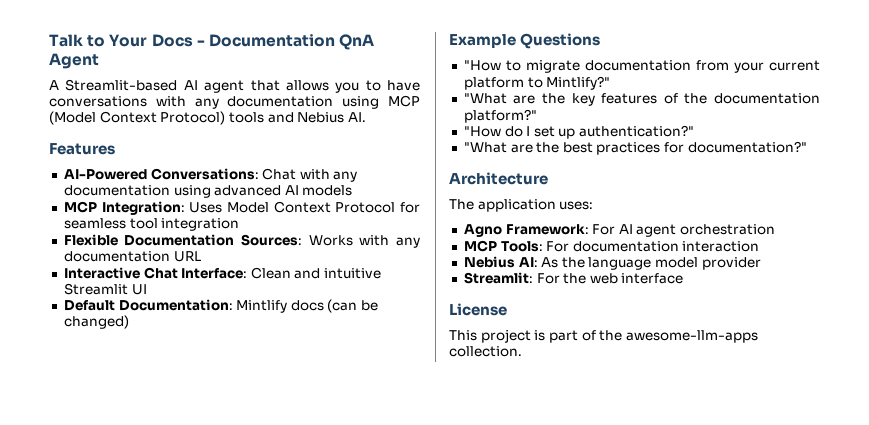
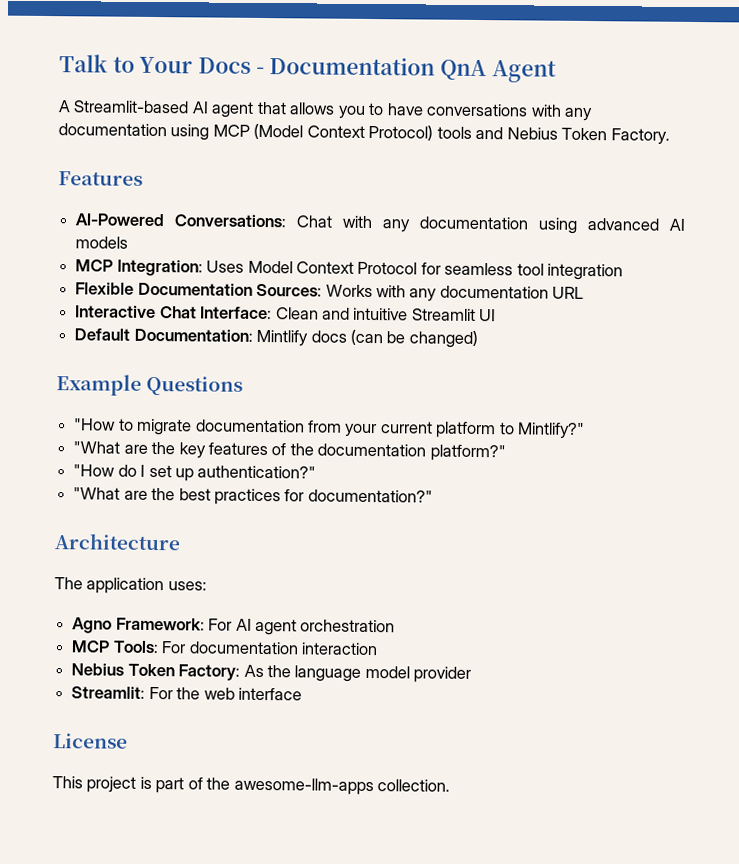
- A Streamlit-based AI agent that allows you to have conversations with any documentation using MCP (Model Context Protocol) tools and Nebius AI.
+ A Streamlit-based AI agent that allows you to have conversations with any documentation using MCP (Model Context Protocol) tools and Nebius Token Factory.
- Nebius AI: As the language model provider
+ Nebius Token Factory: As the language model provider

